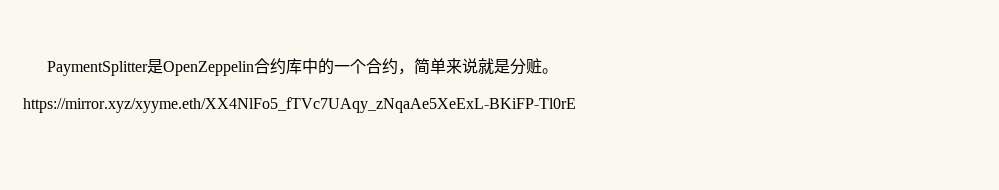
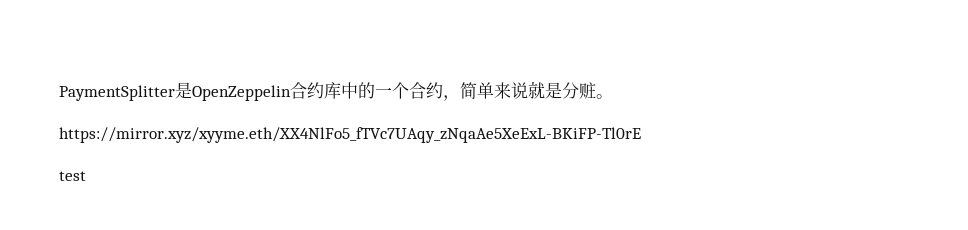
+ test

